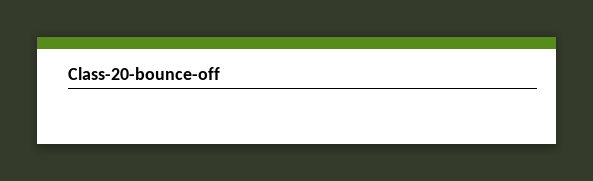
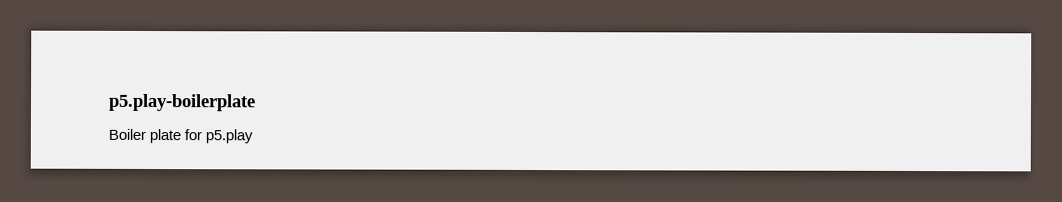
- Class-20-bounce-off
+ p5.play-boilerplate
+ Boiler plate for p5.play

